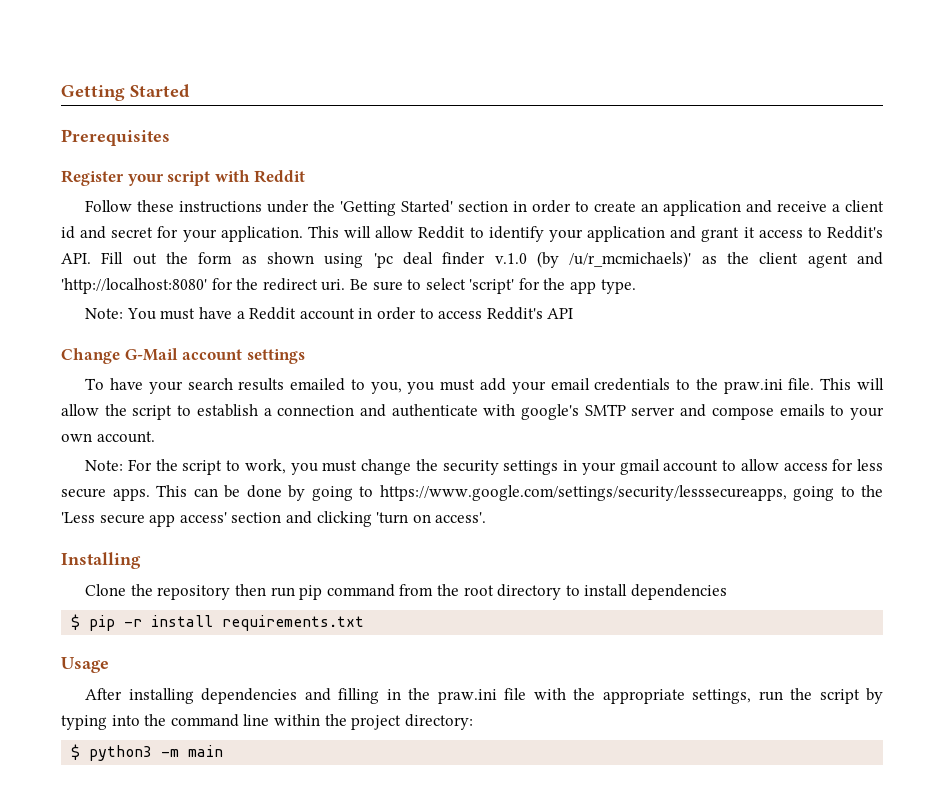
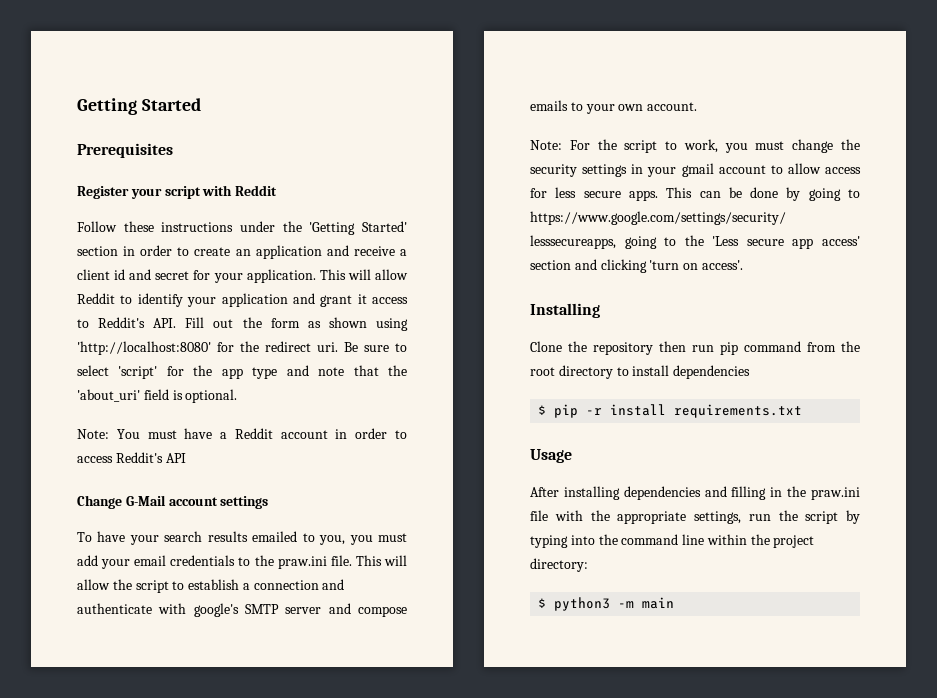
- This will allow Reddit to identify your application and grant it access to Reddit's API. Fill out the form as shown using 'pc deal finder v.1.0 (by /u/r_mcmichaels)' as the client agent and 'http://localhost:8080' for the redirect uri.
+ This will allow Reddit to identify your application and grant it access to Reddit's API. Fill out the form as shown using 'http://localhost:8080' for the redirect uri.
- Be sure to select 'script' for the app type.
+ Be sure to select 'script' for the app type and note that the 'about_uri' field is optional.

